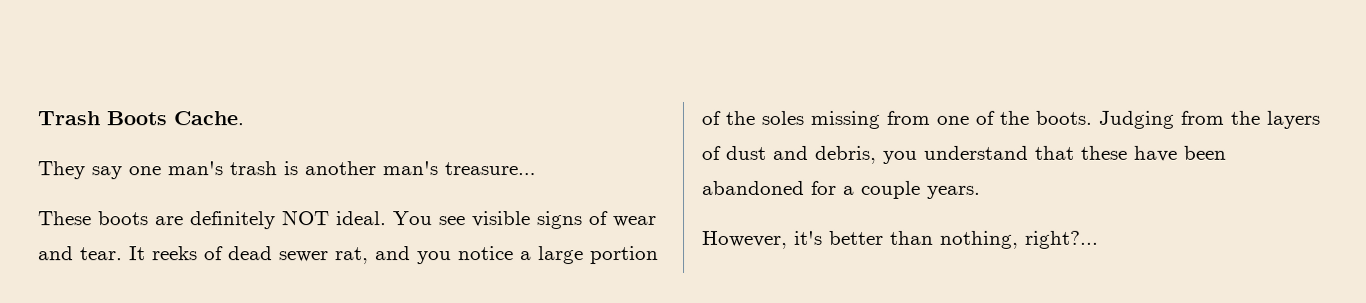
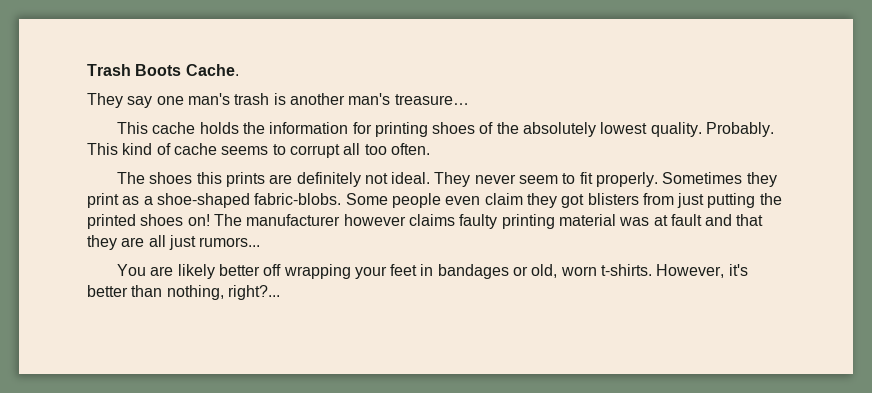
- These boots are definitely NOT ideal. You see visible signs of wear and tear. It reeks of dead sewer rat, and you notice a large portion of the soles missing from one of the boots. Judging from the layers of dust and debris, you understand that these have been abandoned for a couple years.
- However, it's better than nothing, right?...
+ This cache holds the information for printing shoes of the absolutely lowest quality. Probably. This kind of cache seems to corrupt all too often.
+ The shoes this prints are definitely not ideal. They never seem to fit properly. Sometimes they print as a shoe-shaped fabric-blobs. Some people even claim they got blisters from just putting the printed shoes on! The manufacturer however claims faulty printing material was at fault and that they are all just rumors...
+ You are likely better off wrapping your feet in bandages or old, worn t-shirts. However, it's better than nothing, right?...

